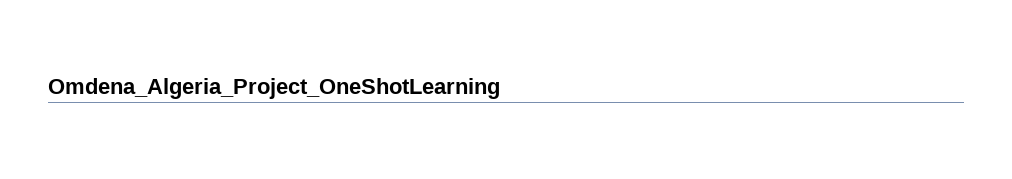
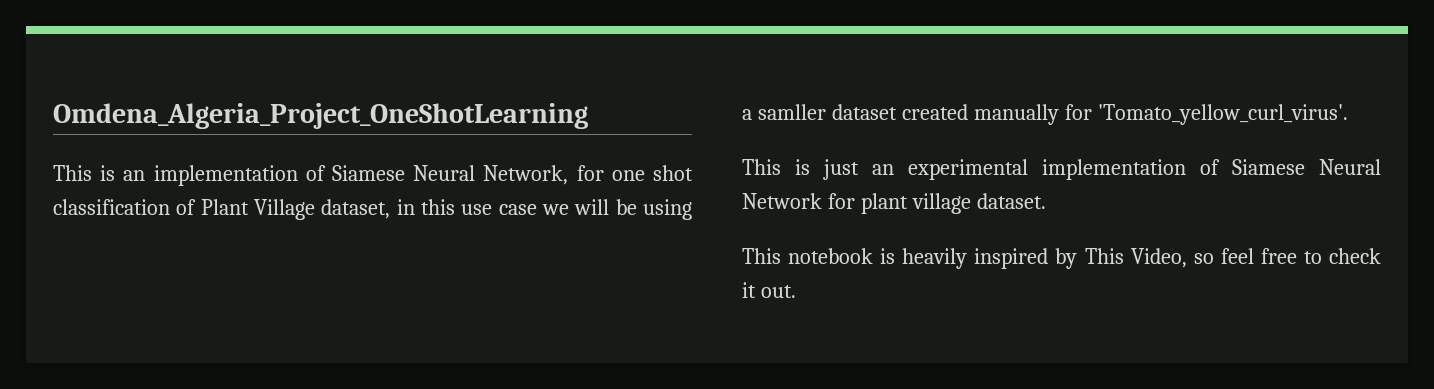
+ This is an implementation of Siamese Neural Network, for one shot classification of Plant Village dataset, in this use case we will be using a samller dataset created manually for 'Tomato_yellow_curl_virus'.
+ This is just an experimental implementation of Siamese Neural Network for plant village dataset.
+ This notebook is heavily inspired by This Video, so feel free to check it out.

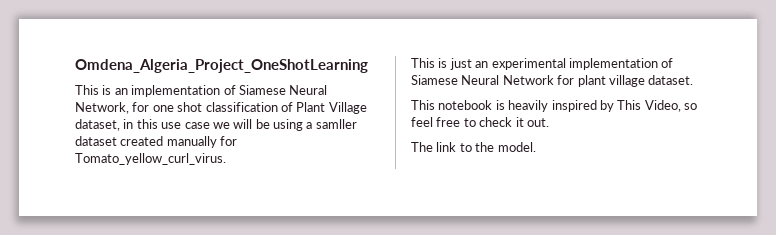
- This is an implementation of Siamese Neural Network, for one shot classification of Plant Village dataset, in this use case we will be using a samller dataset created manually for 'Tomato_yellow_curl_virus'.
+ This is an implementation of Siamese Neural Network, for one shot classification of Plant Village dataset, in this use case we will be using a samller dataset created manually for Tomato_yellow_curl_virus.
+ The link to the model.

